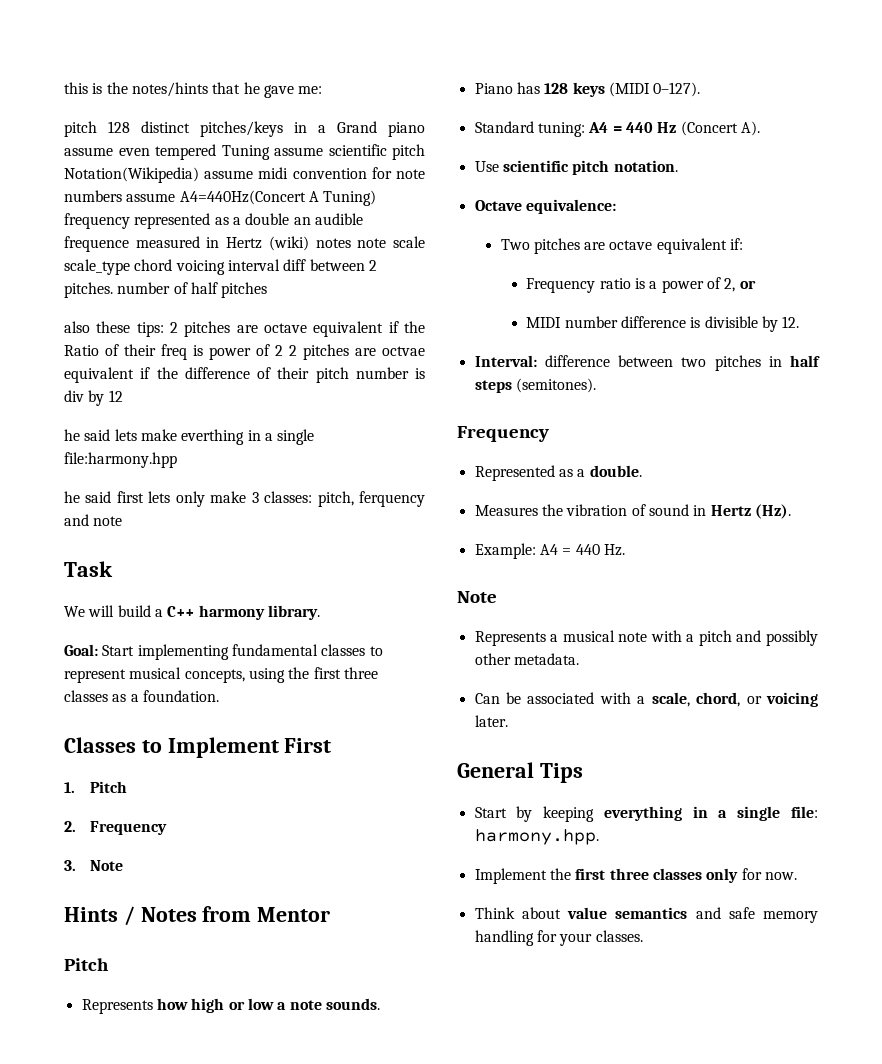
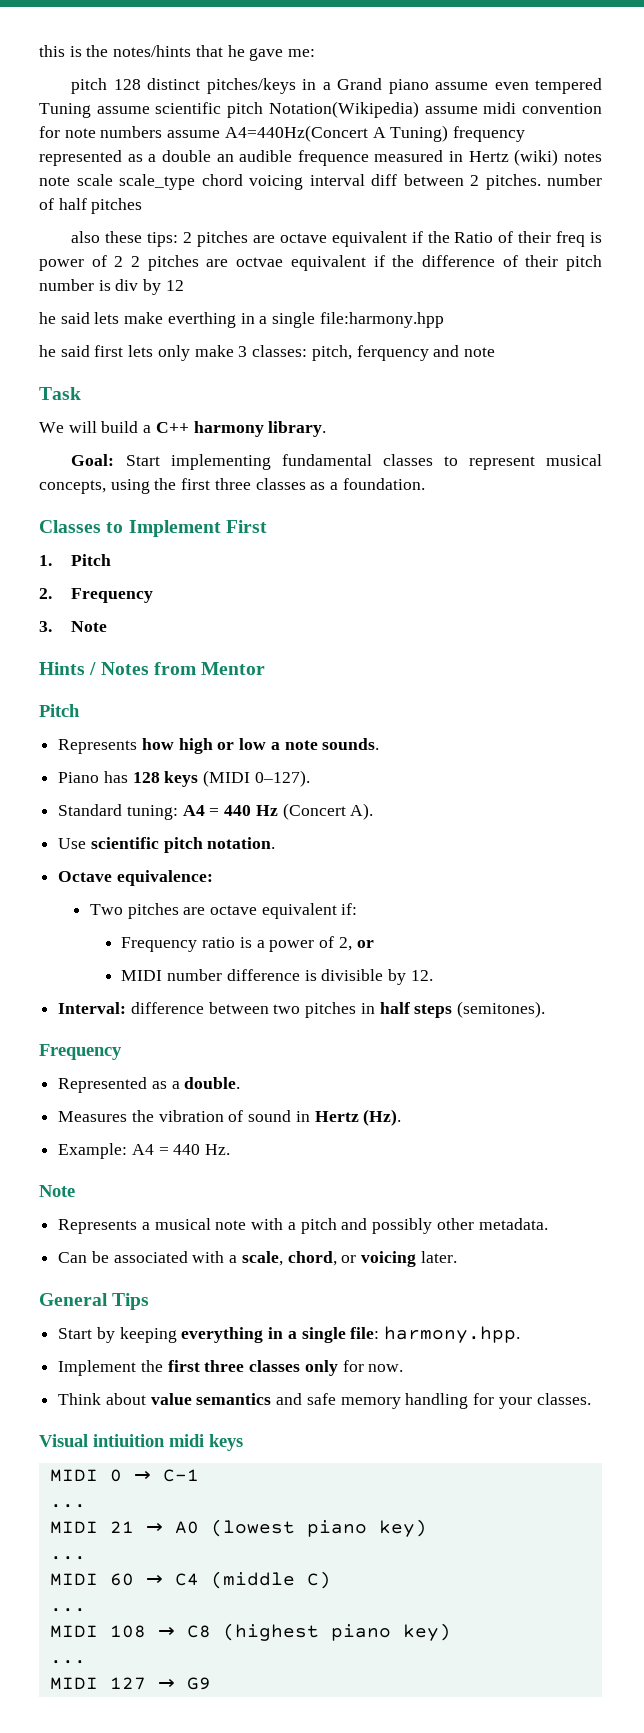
+ Visual intiuition midi keys
+ MIDI 0 → C−1
+ ...
+ MIDI 21 → A0 (lowest piano key)
+ ...
+ MIDI 60 → C4 (middle C)
+ ...
+ MIDI 108 → C8 (highest piano key)
+ ...
+ MIDI 127 → G9

